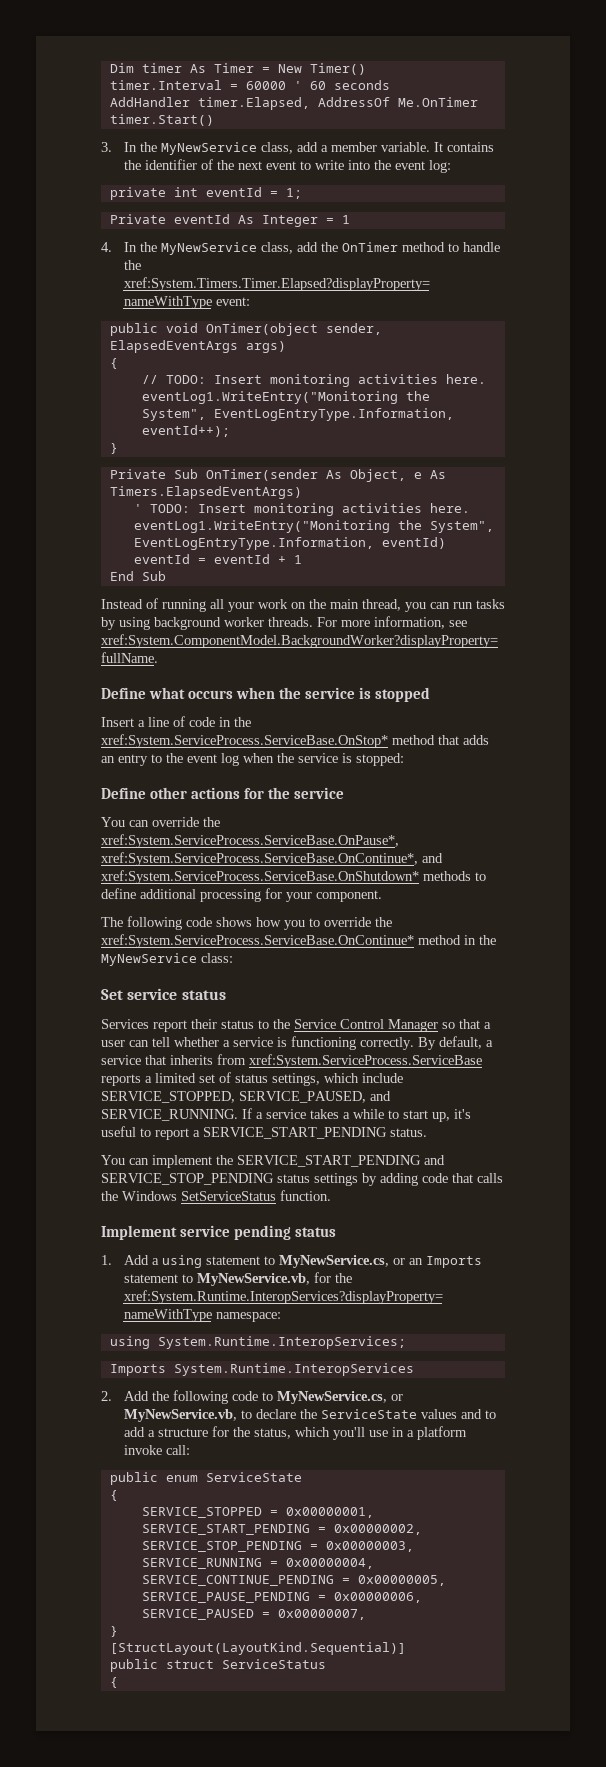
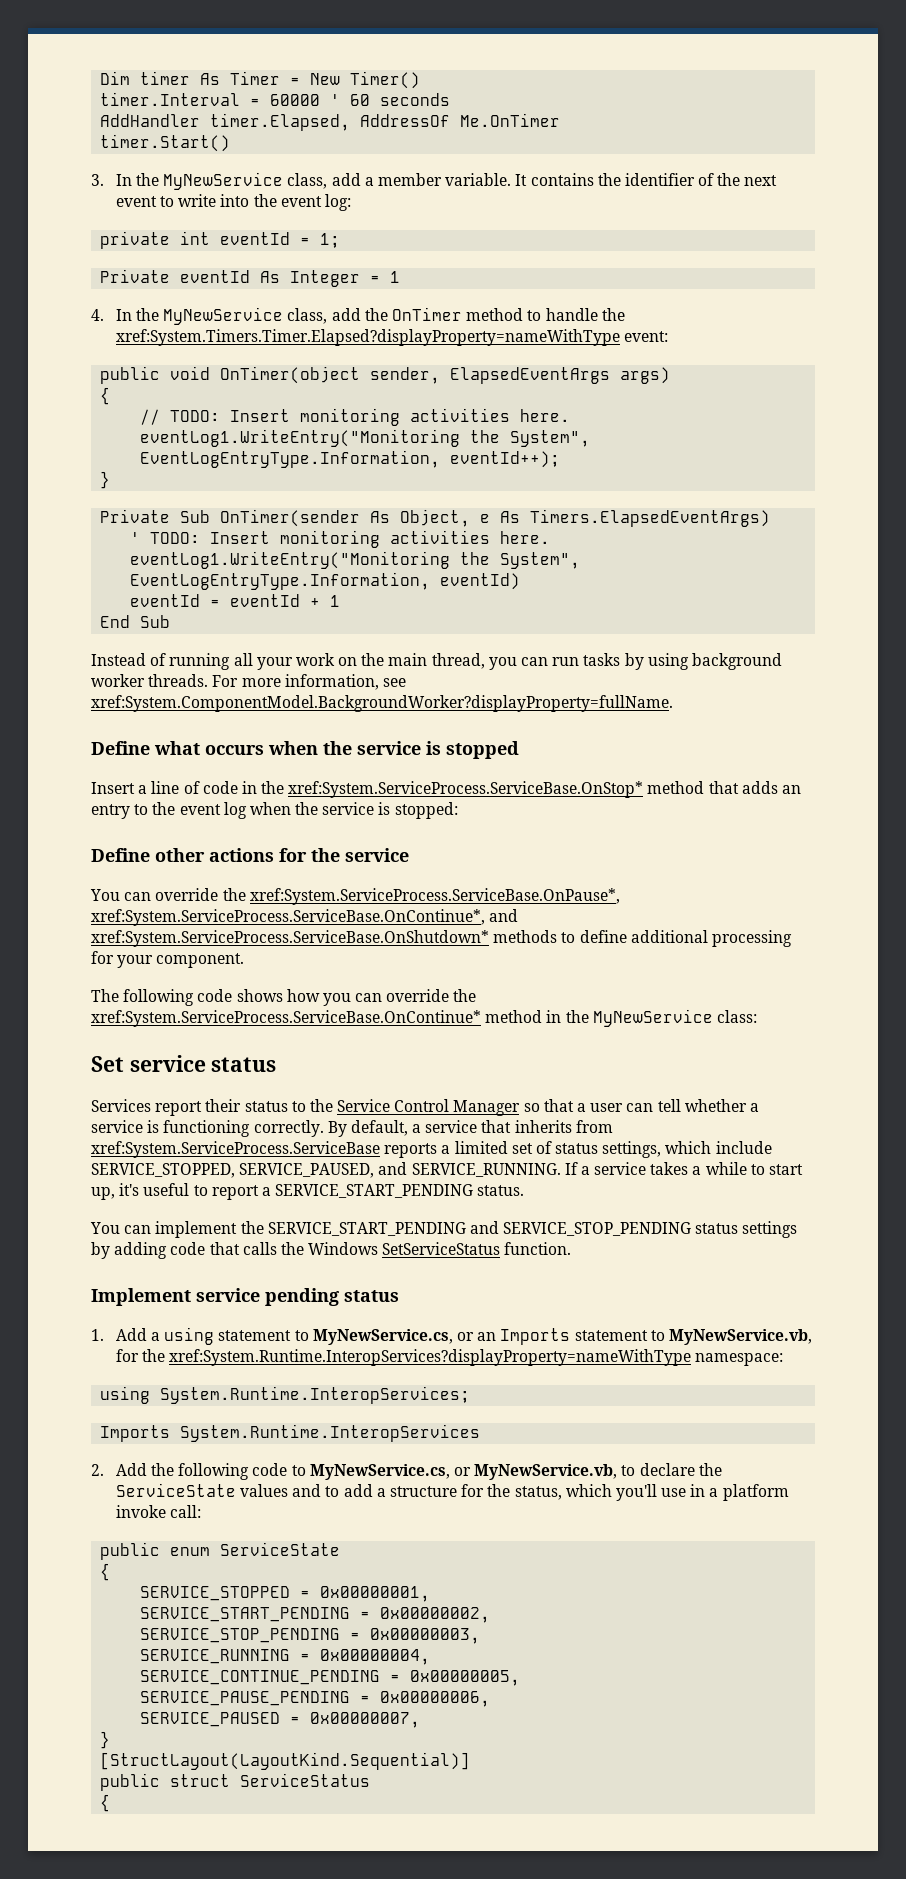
- The following code shows how you to override the xref:System.ServiceProcess.ServiceBase.OnContinue* method in the MyNewService class:
+ The following code shows how you can override the xref:System.ServiceProcess.ServiceBase.OnContinue* method in the MyNewService class:

